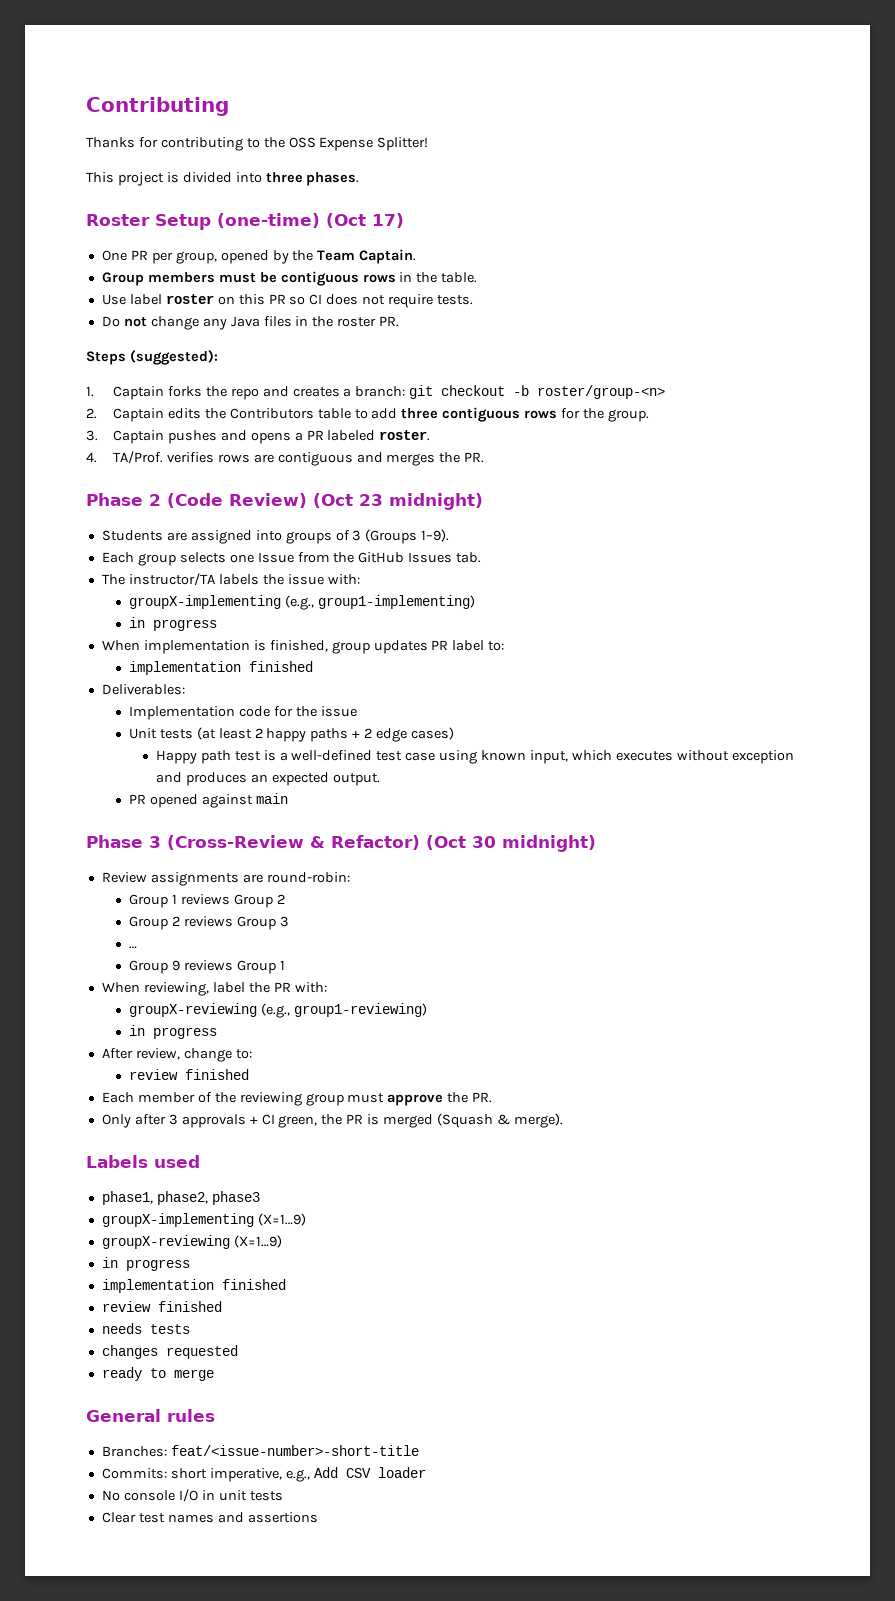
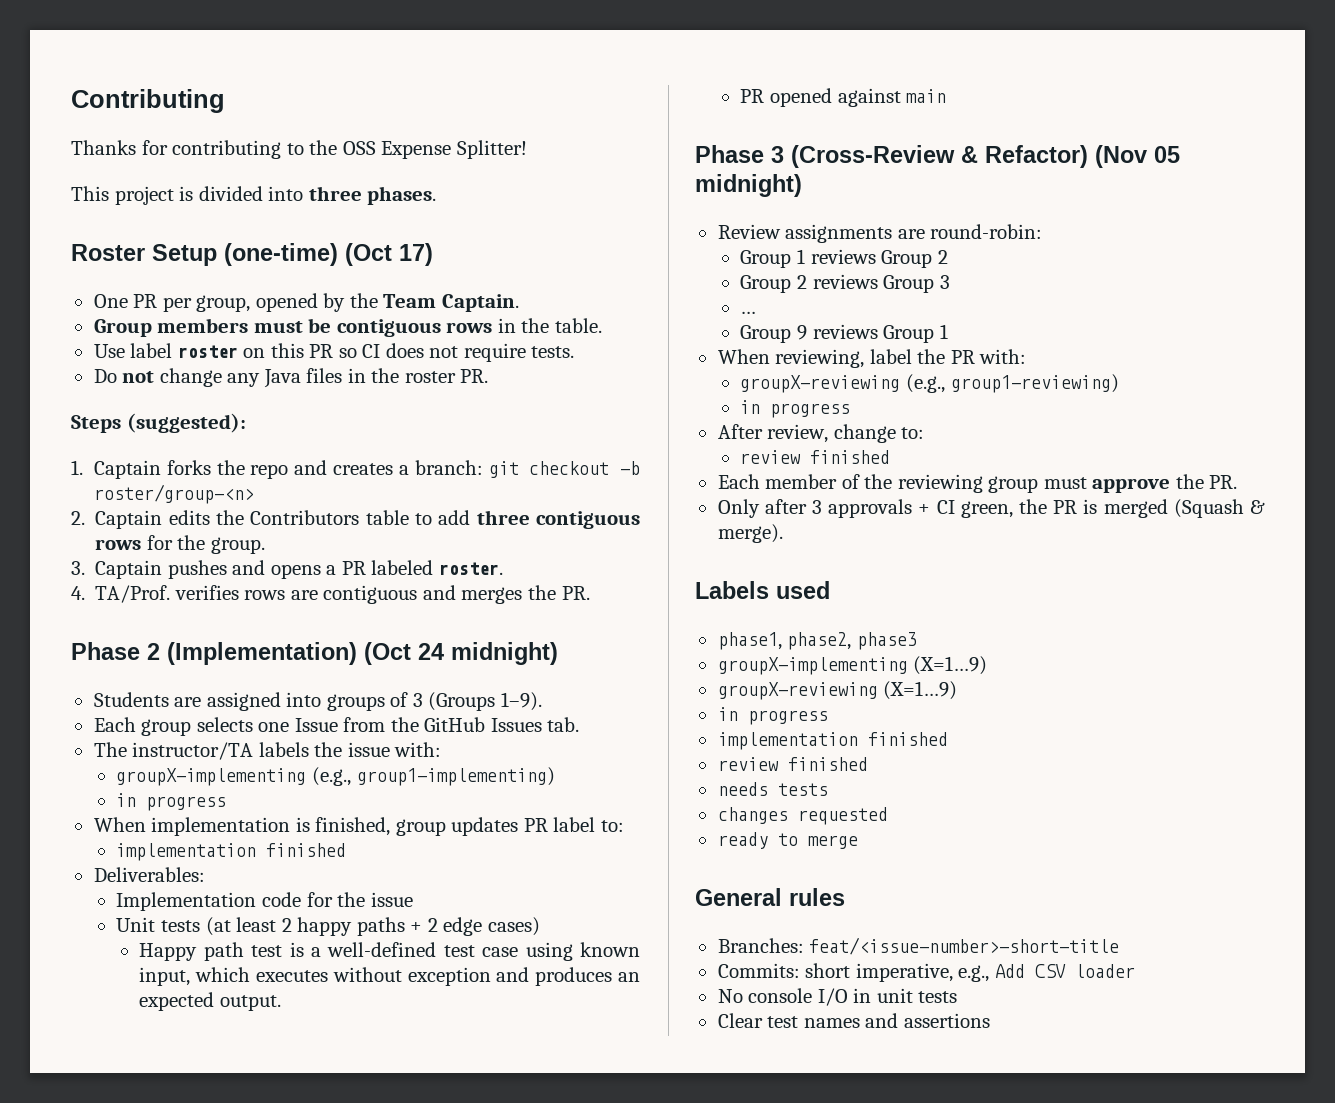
- Phase 2 (Code Review) (Oct 23 midnight)
+ Phase 2 (Implementation) (Oct 24 midnight)
- Phase 3 (Cross-Review & Refactor) (Oct 30 midnight)
+ Phase 3 (Cross-Review & Refactor) (Nov 05 midnight)

